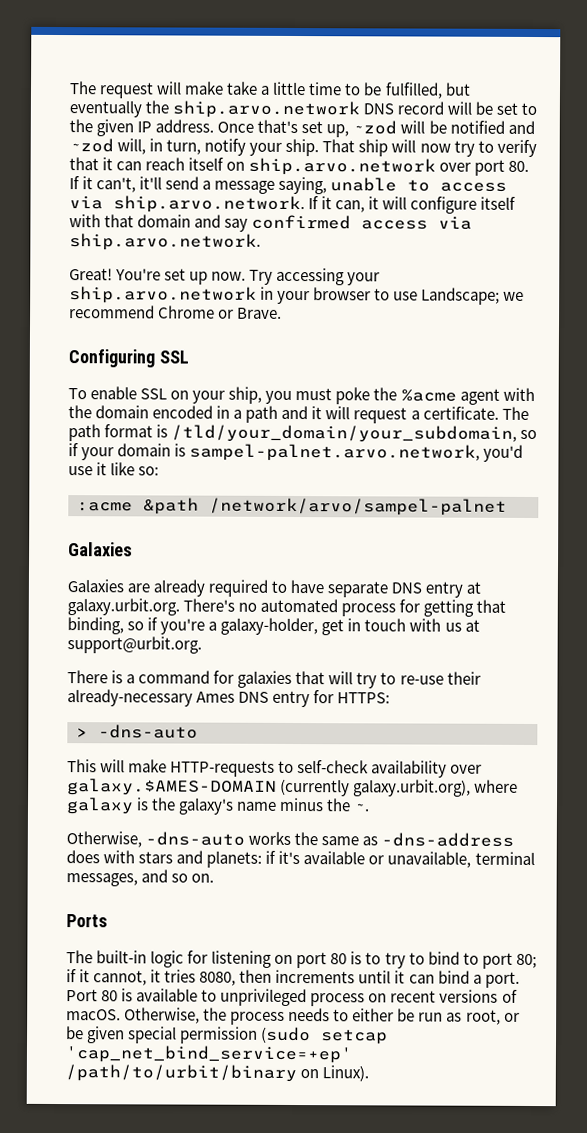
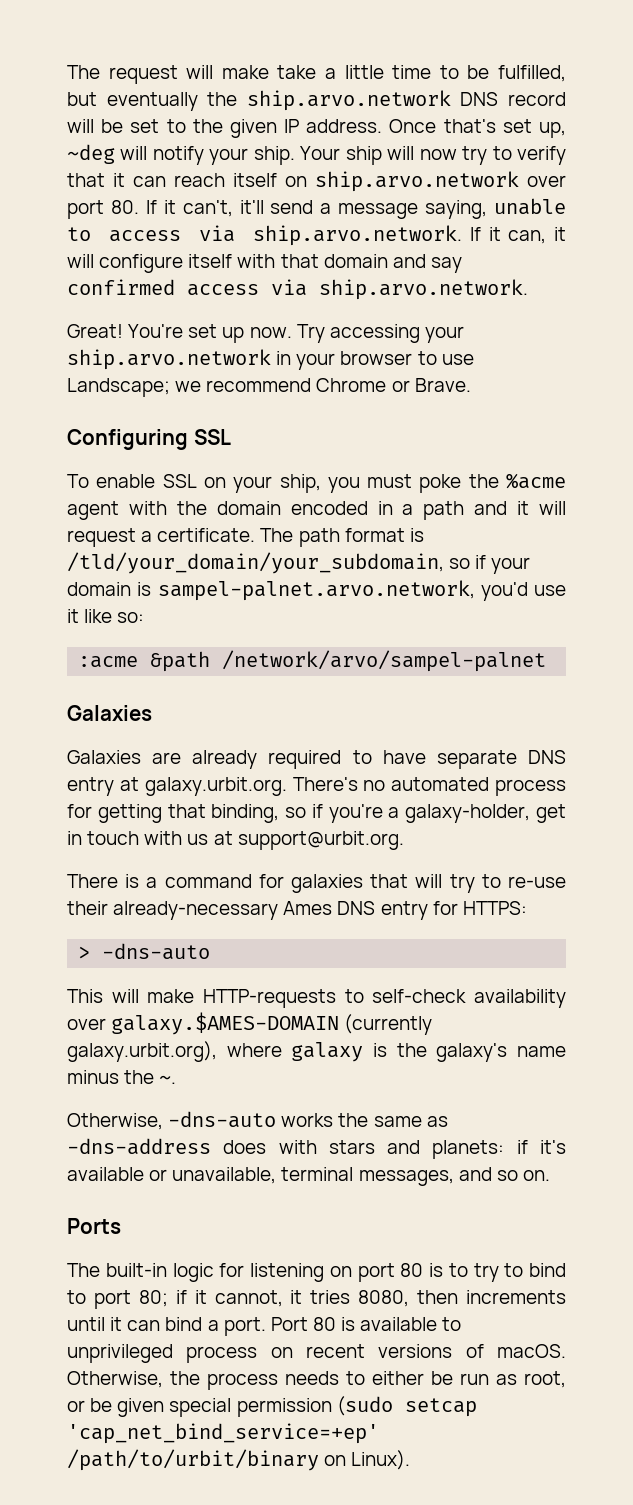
- Once that's set up, ~zod will be notified and ~zod will, in turn, notify your ship.
+ Once that's set up, ~deg will notify your ship.
- That ship will now try to verify that it can reach itself on ship.arvo.network over port 80. If it can't, it'll send a message saying, unable to access via ship.arvo.network. If it can, it will configure itself with that domain and say confirmed access via ship.arvo.network.
+ Your ship will now try to verify that it can reach itself on ship.arvo.network over port 80. If it can't, it'll send a message saying, unable to access via ship.arvo.network. If it can, it will configure itself with that domain and say confirmed access via ship.arvo.network.

